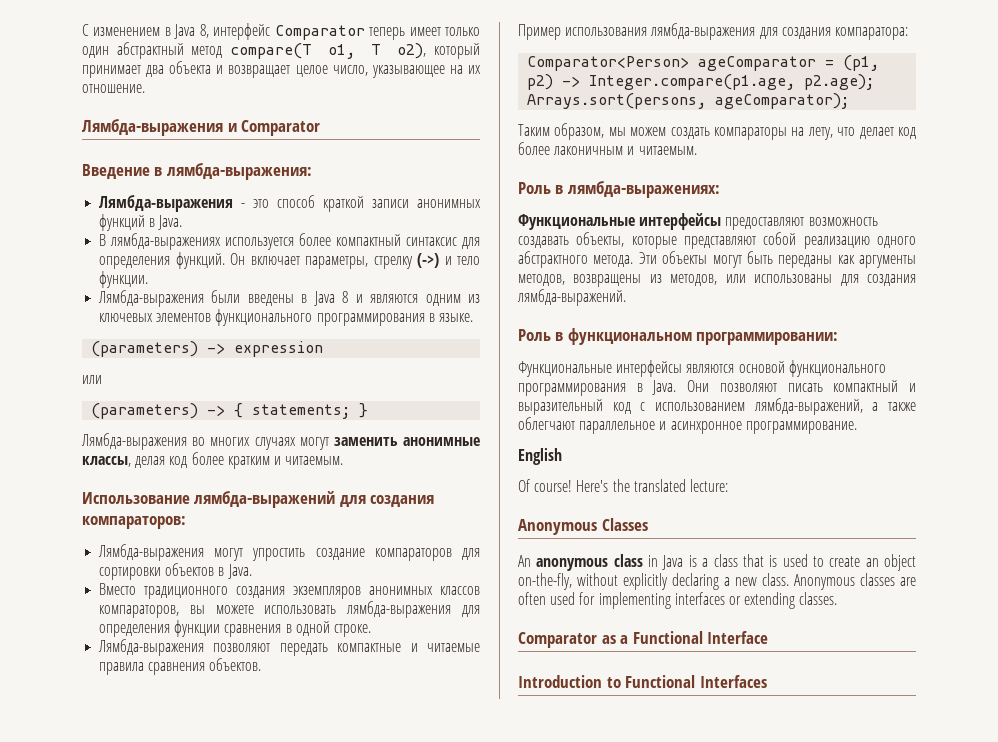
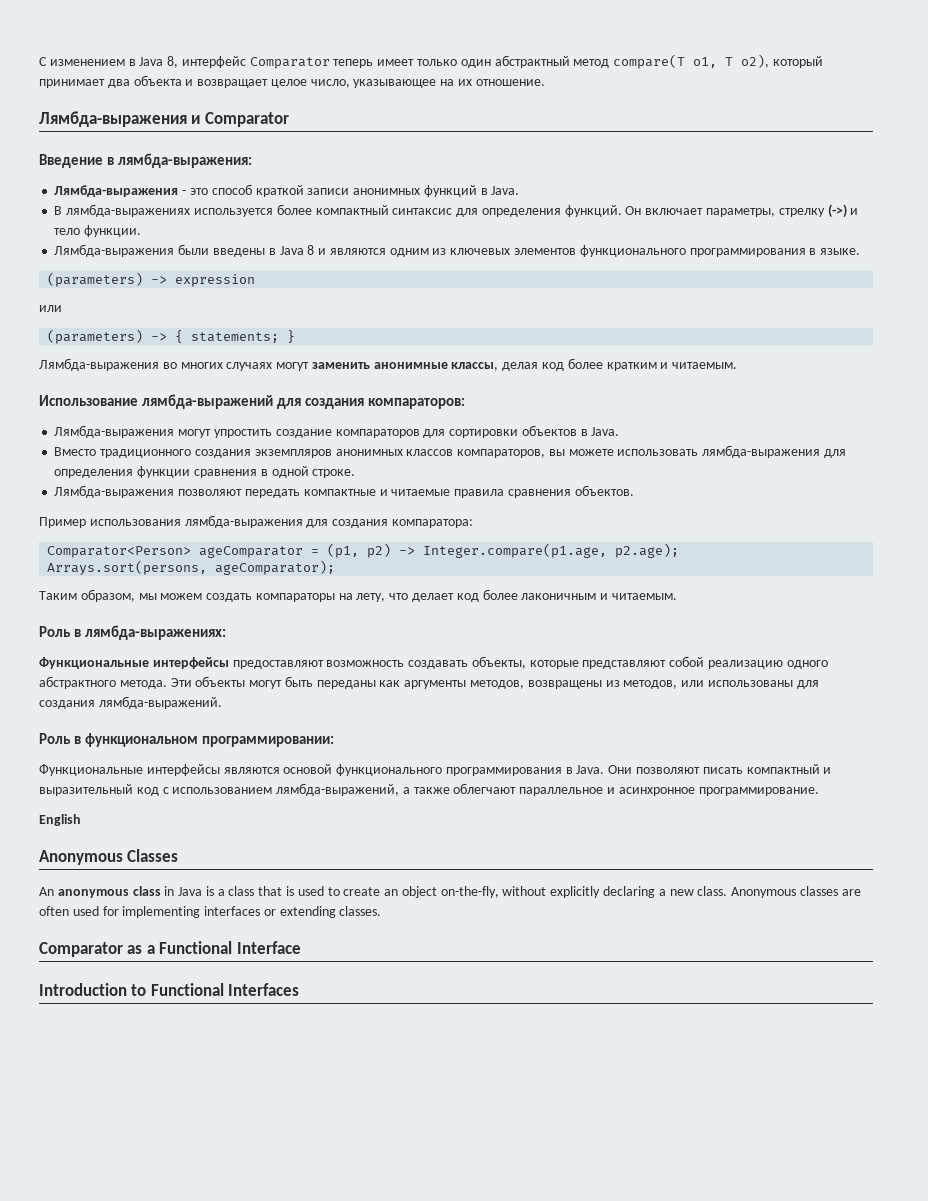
- Of course! Here's the translated lecture:

